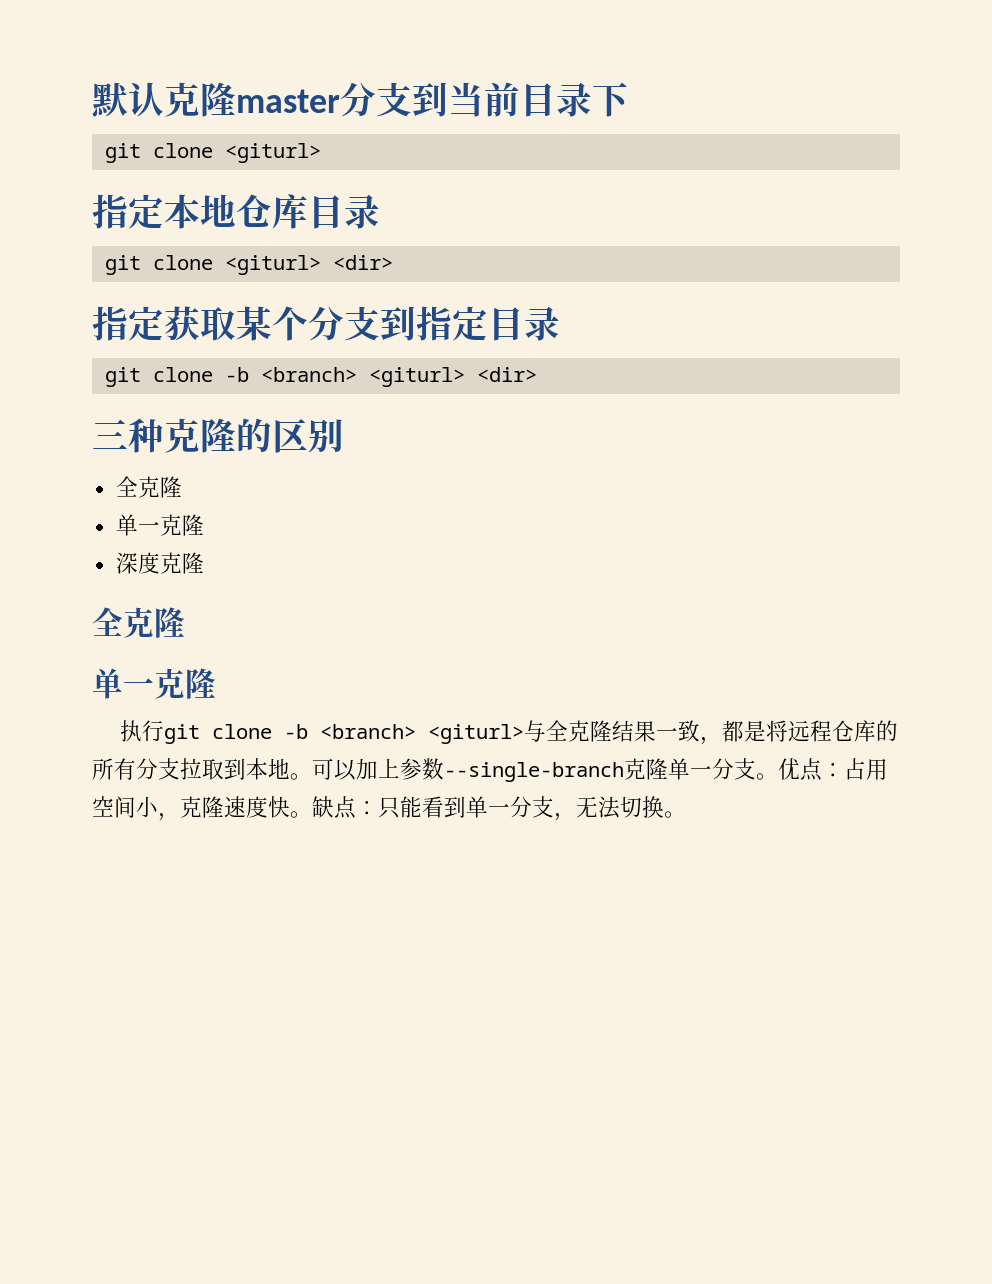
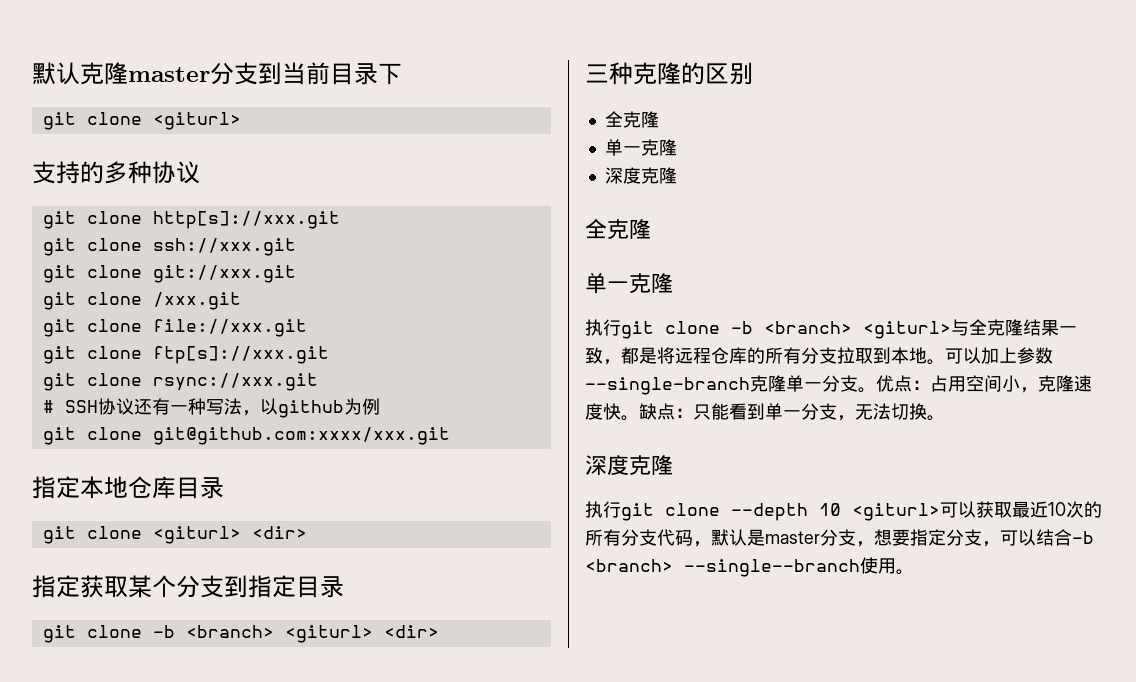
+ 支持的多种协议
+ git clone http[s]://xxx.git
+ git clone ssh://xxx.git
+ git clone git://xxx.git
+ git clone /xxx.git
+ git clone file://xxx.git
+ git clone ftp[s]://xxx.git
+ git clone rsync://xxx.git
+ # SSH协议还有一种写法，以github为例
+ git clone git@github.com:xxxx/xxx.git
  缺点：只能看到单一分支，无法切换。
+ 深度克隆
+ 执行git clone --depth 10 <giturl>可以获取最近10次的所有分支代码，默认是master分支，想要指定分支，可以结合-b <branch> --single--branch使用。

